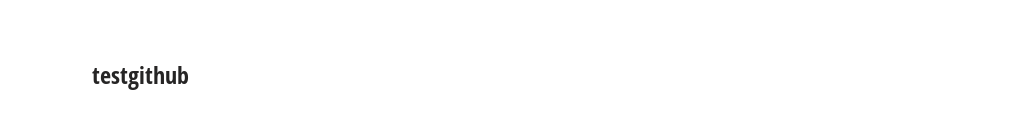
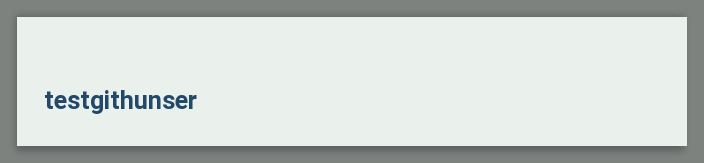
- testgithub
+ testgithunser

